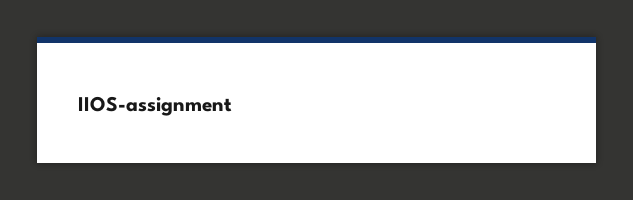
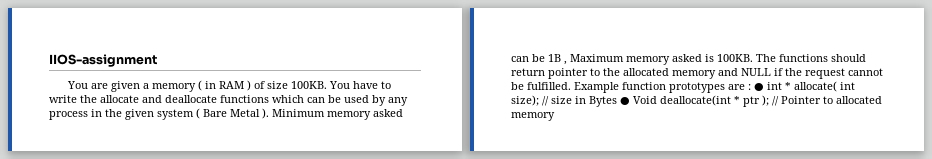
+ You are given a memory ( in RAM ) of size 100KB. You have to write the allocate and deallocate functions which can be used by any process in the given system ( Bare Metal ). Minimum memory asked can be 1B , Maximum memory asked is 100KB. The functions should return pointer to the allocated memory and NULL if the request cannot be fulfilled. Example function prototypes are : ● int * allocate( int size); // size in Bytes ● Void deallocate(int * ptr ); // Pointer to allocated memory

